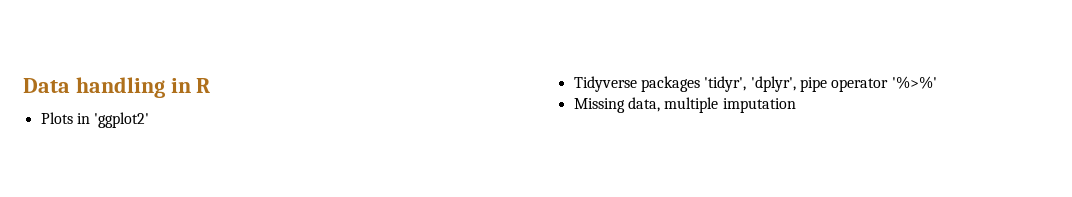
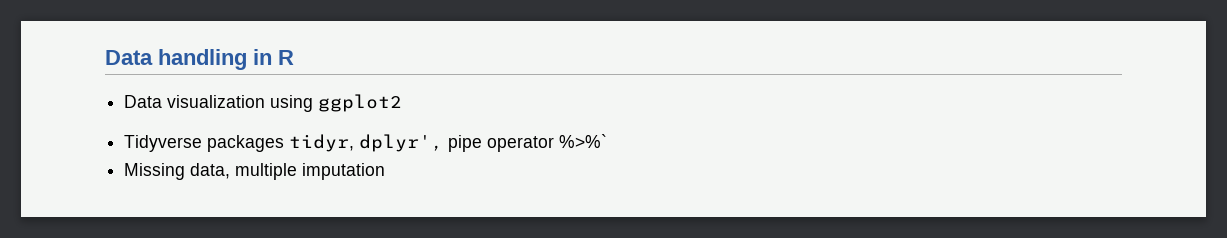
- Plots in 'ggplot2'
+ Data visualization using ggplot2
- Tidyverse packages 'tidyr', 'dplyr', pipe operator '%>%'
+ Tidyverse packages tidyr, dplyr', pipe operator %>%`

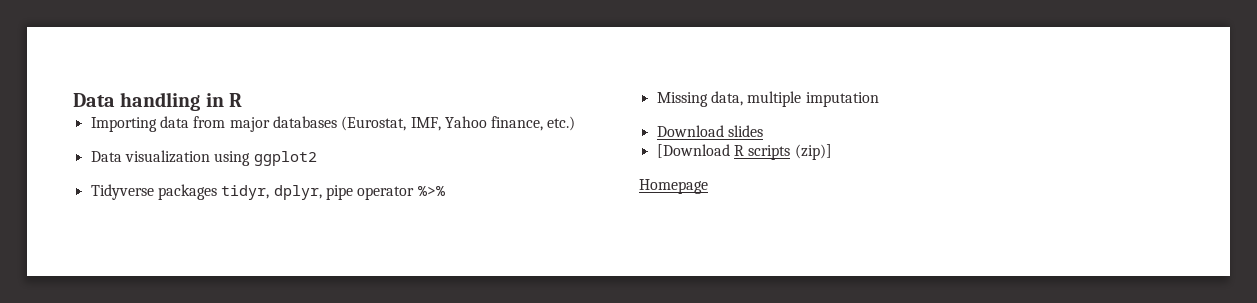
+ Importing data from major databases (Eurostat, IMF, Yahoo finance, etc.)
- Tidyverse packages tidyr, dplyr', pipe operator %>%`
+ Tidyverse packages tidyr, dplyr, pipe operator %>%
+ Download slides
+ [Download R scripts (zip)]
+ Homepage

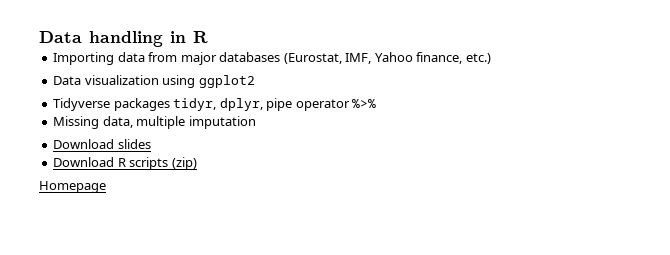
- [Download R scripts (zip)]
+ Download R scripts (zip)

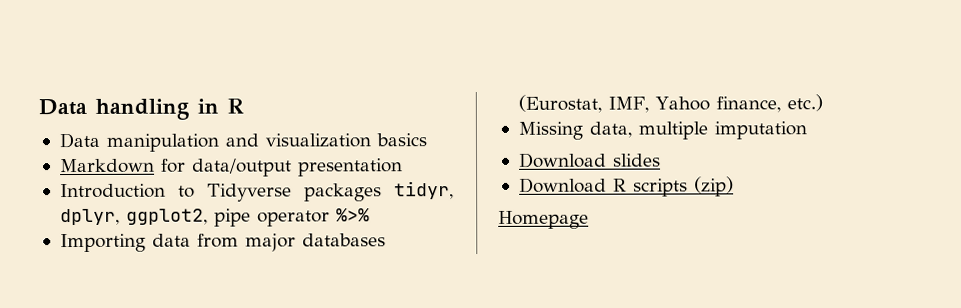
+ Data manipulation and visualization basics
+ Markdown for data/output presentation
+ Introduction to Tidyverse packages tidyr, dplyr, ggplot2, pipe operator %>%
- Data visualization using ggplot2
- Tidyverse packages tidyr, dplyr, pipe operator %>%

